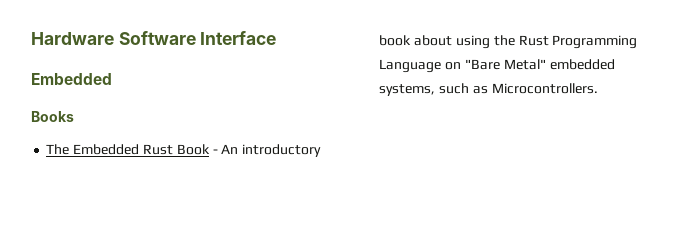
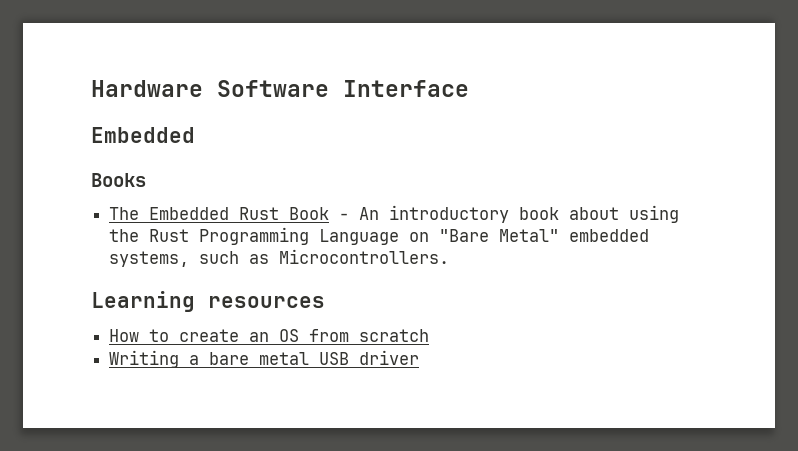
+ Learning resources
+ How to create an OS from scratch
+ Writing a bare metal USB driver

